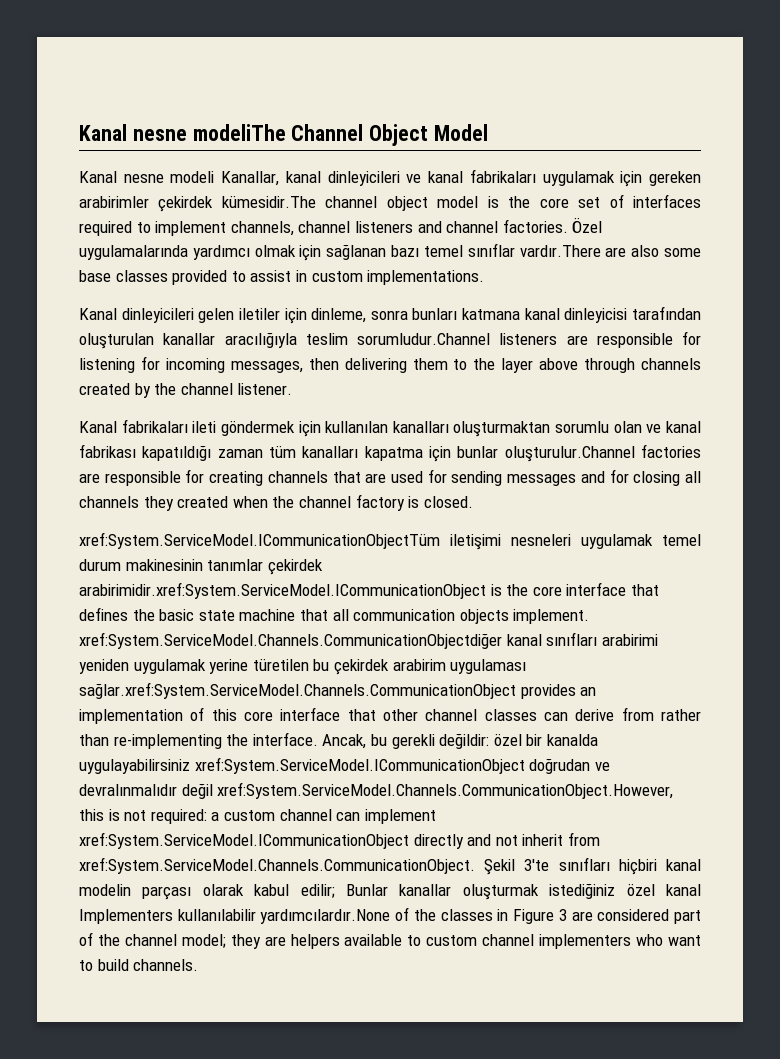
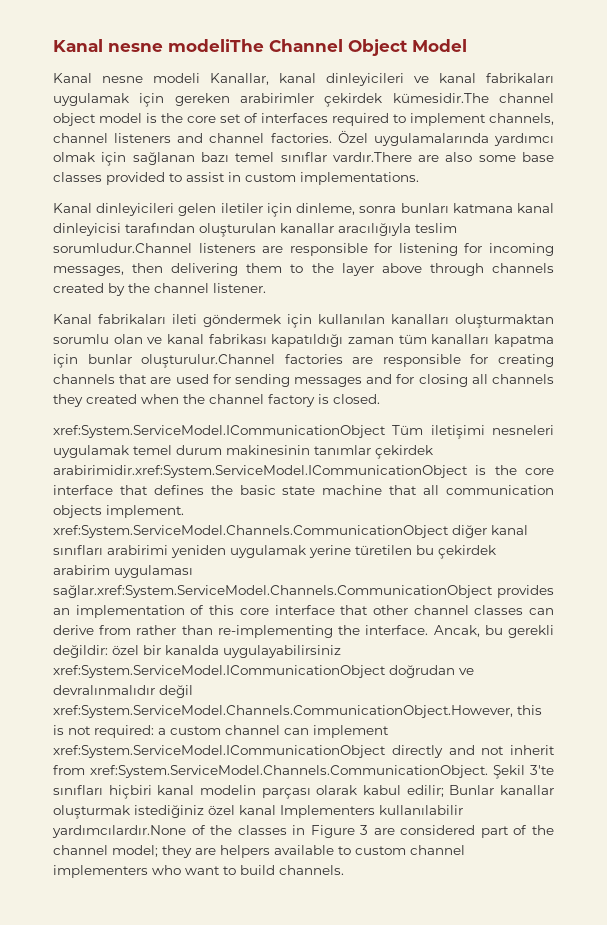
- xref:System.ServiceModel.ICommunicationObjectTüm iletişimi nesneleri uygulamak temel durum makinesinin tanımlar çekirdek arabirimidir.xref:System.ServiceModel.ICommunicationObject is the core interface that defines the basic state machine that all communication objects implement. xref:System.ServiceModel.Channels.CommunicationObjectdiğer kanal sınıfları arabirimi yeniden uygulamak yerine türetilen bu çekirdek arabirim uygulaması sağlar.xref:System.ServiceModel.Channels.CommunicationObject provides an implementation of this core interface that other channel classes can derive from rather than re-implementing the interface.
+ xref:System.ServiceModel.ICommunicationObject Tüm iletişimi nesneleri uygulamak temel durum makinesinin tanımlar çekirdek arabirimidir.xref:System.ServiceModel.ICommunicationObject is the core interface that defines the basic state machine that all communication objects implement. xref:System.ServiceModel.Channels.CommunicationObject diğer kanal sınıfları arabirimi yeniden uygulamak yerine türetilen bu çekirdek arabirim uygulaması sağlar.xref:System.ServiceModel.Channels.CommunicationObject provides an implementation of this core interface that other channel classes can derive from rather than re-implementing the interface.

